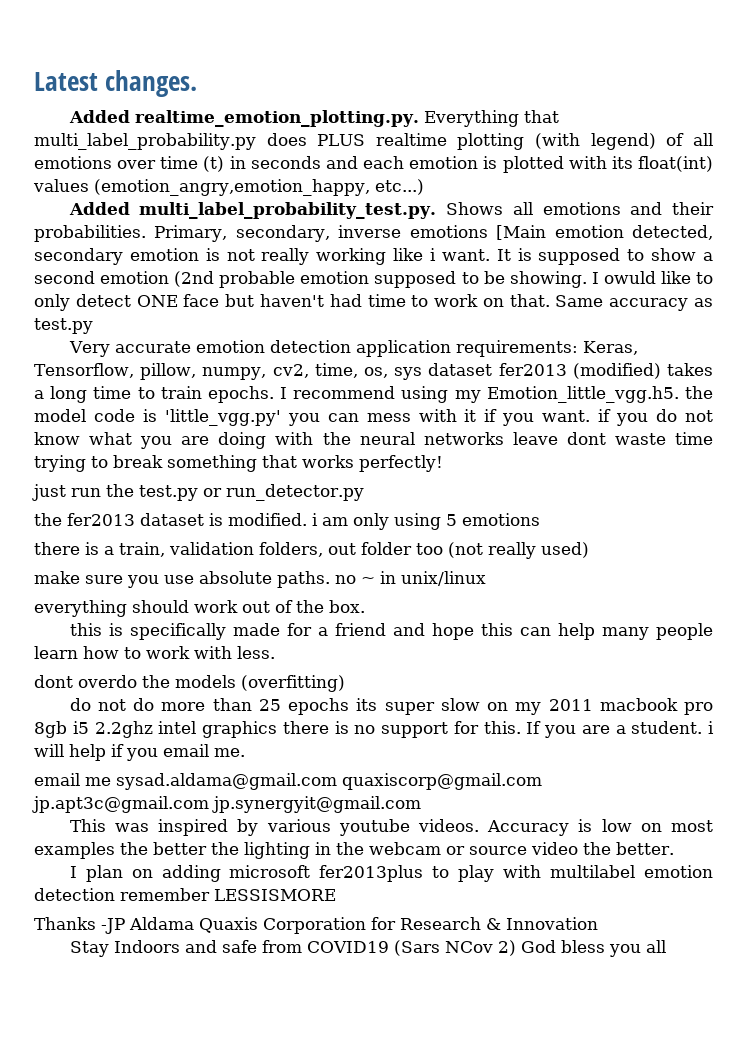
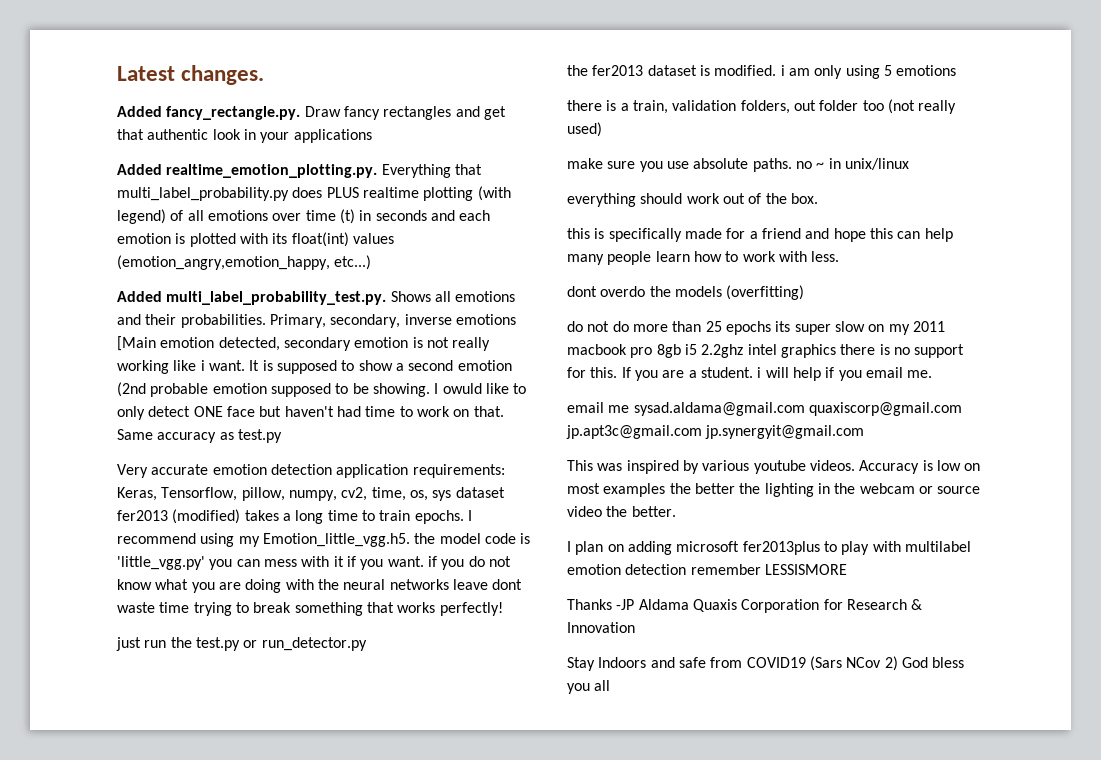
+ Added fancy_rectangle.py. Draw fancy rectangles and get that authentic look in your applications

